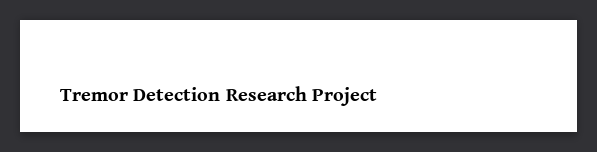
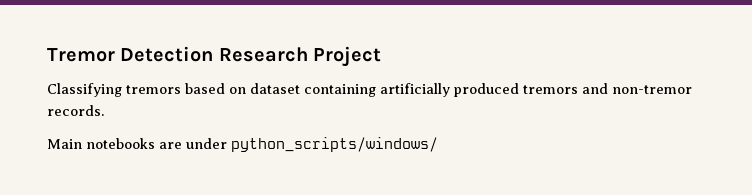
+ Classifying tremors based on dataset containing artificially produced tremors and non-tremor records.
+ Main notebooks are under python_scripts/windows/

